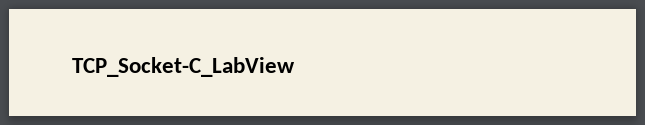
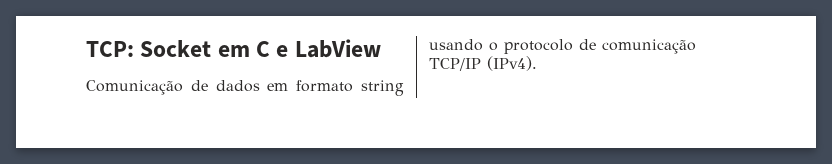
- TCP_Socket-C_LabView
+ TCP: Socket em C e LabView
+ Comunicação de dados em formato string usando o protocolo de comunicação TCP/IP (IPv4).

